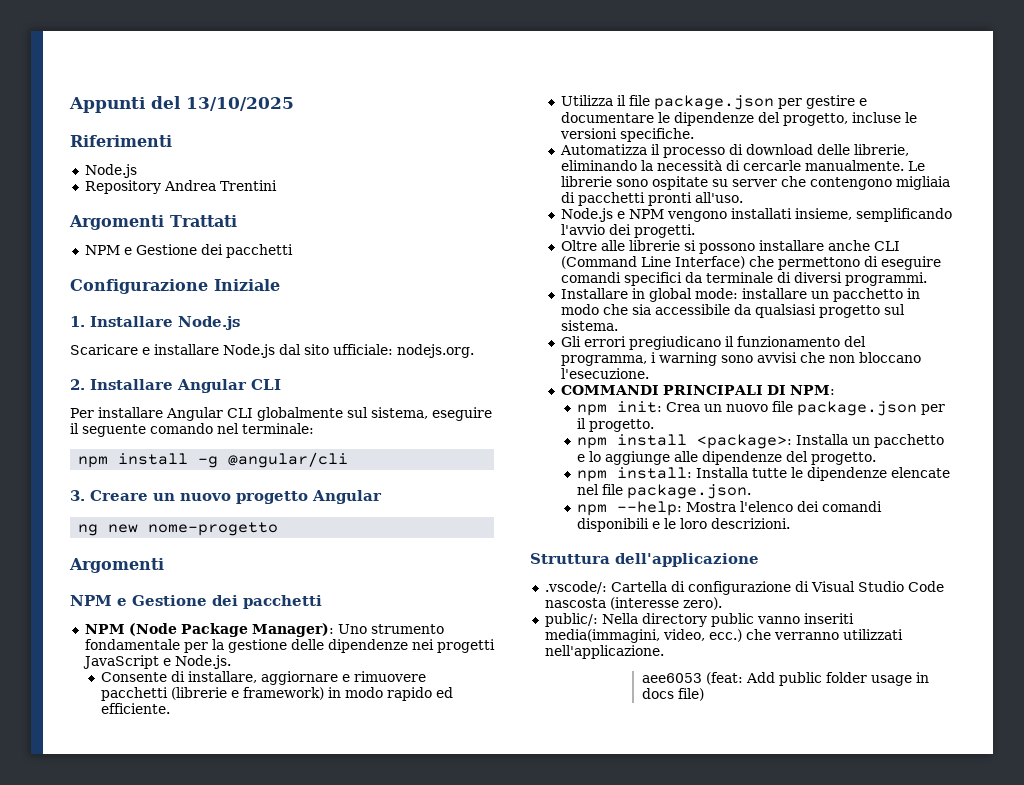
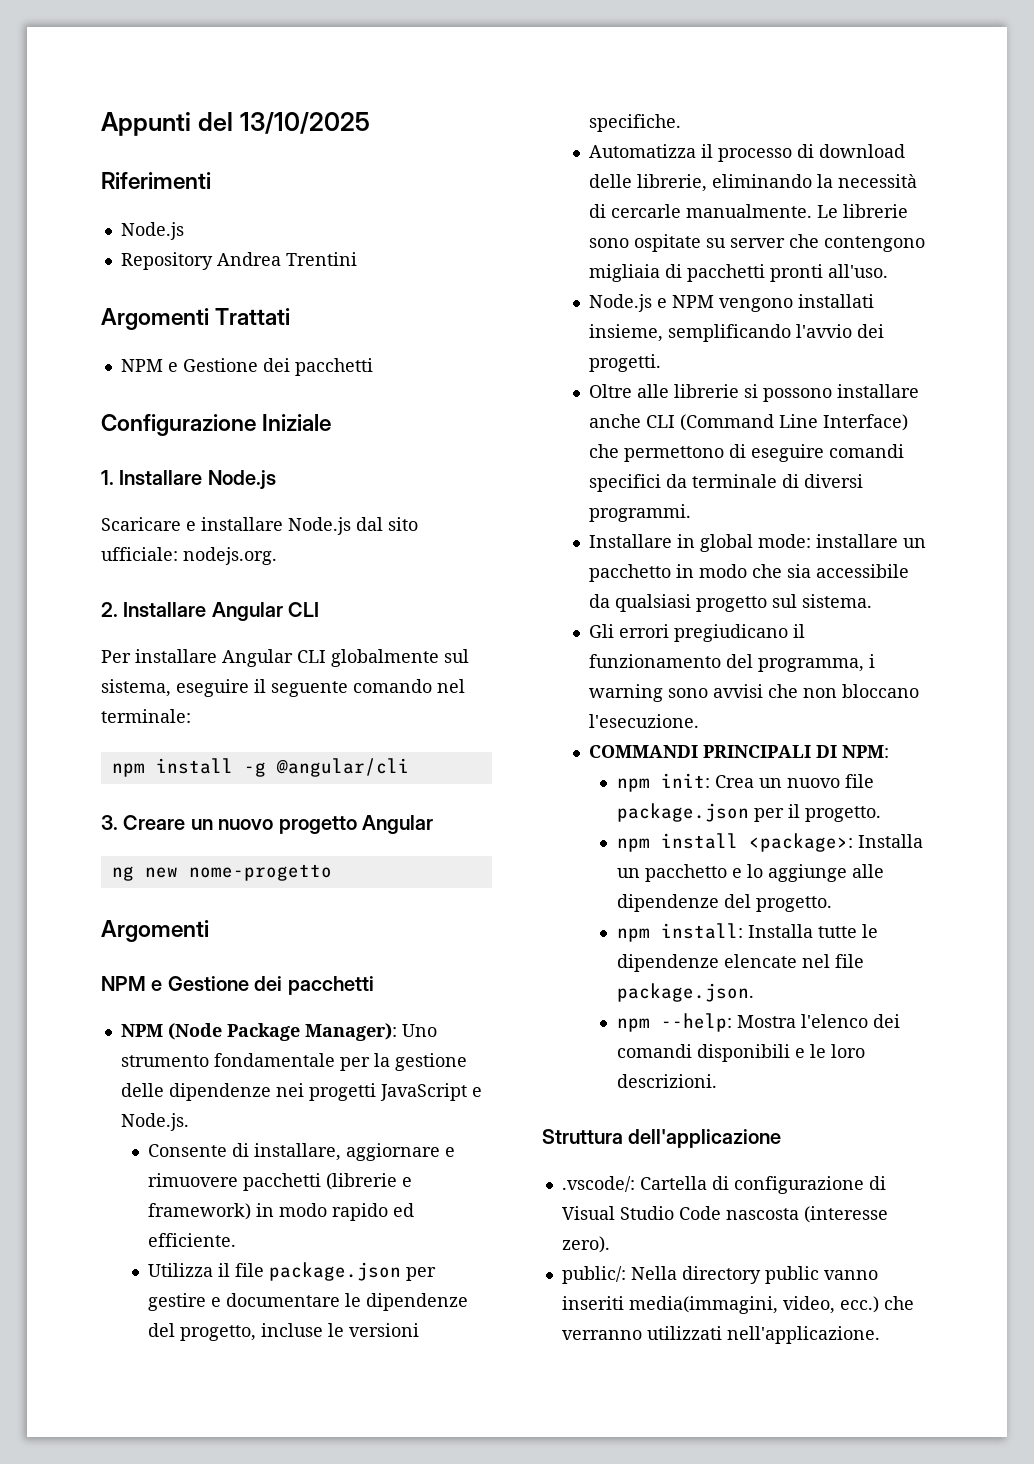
- aee6053 (feat: Add public folder usage in docs file)

